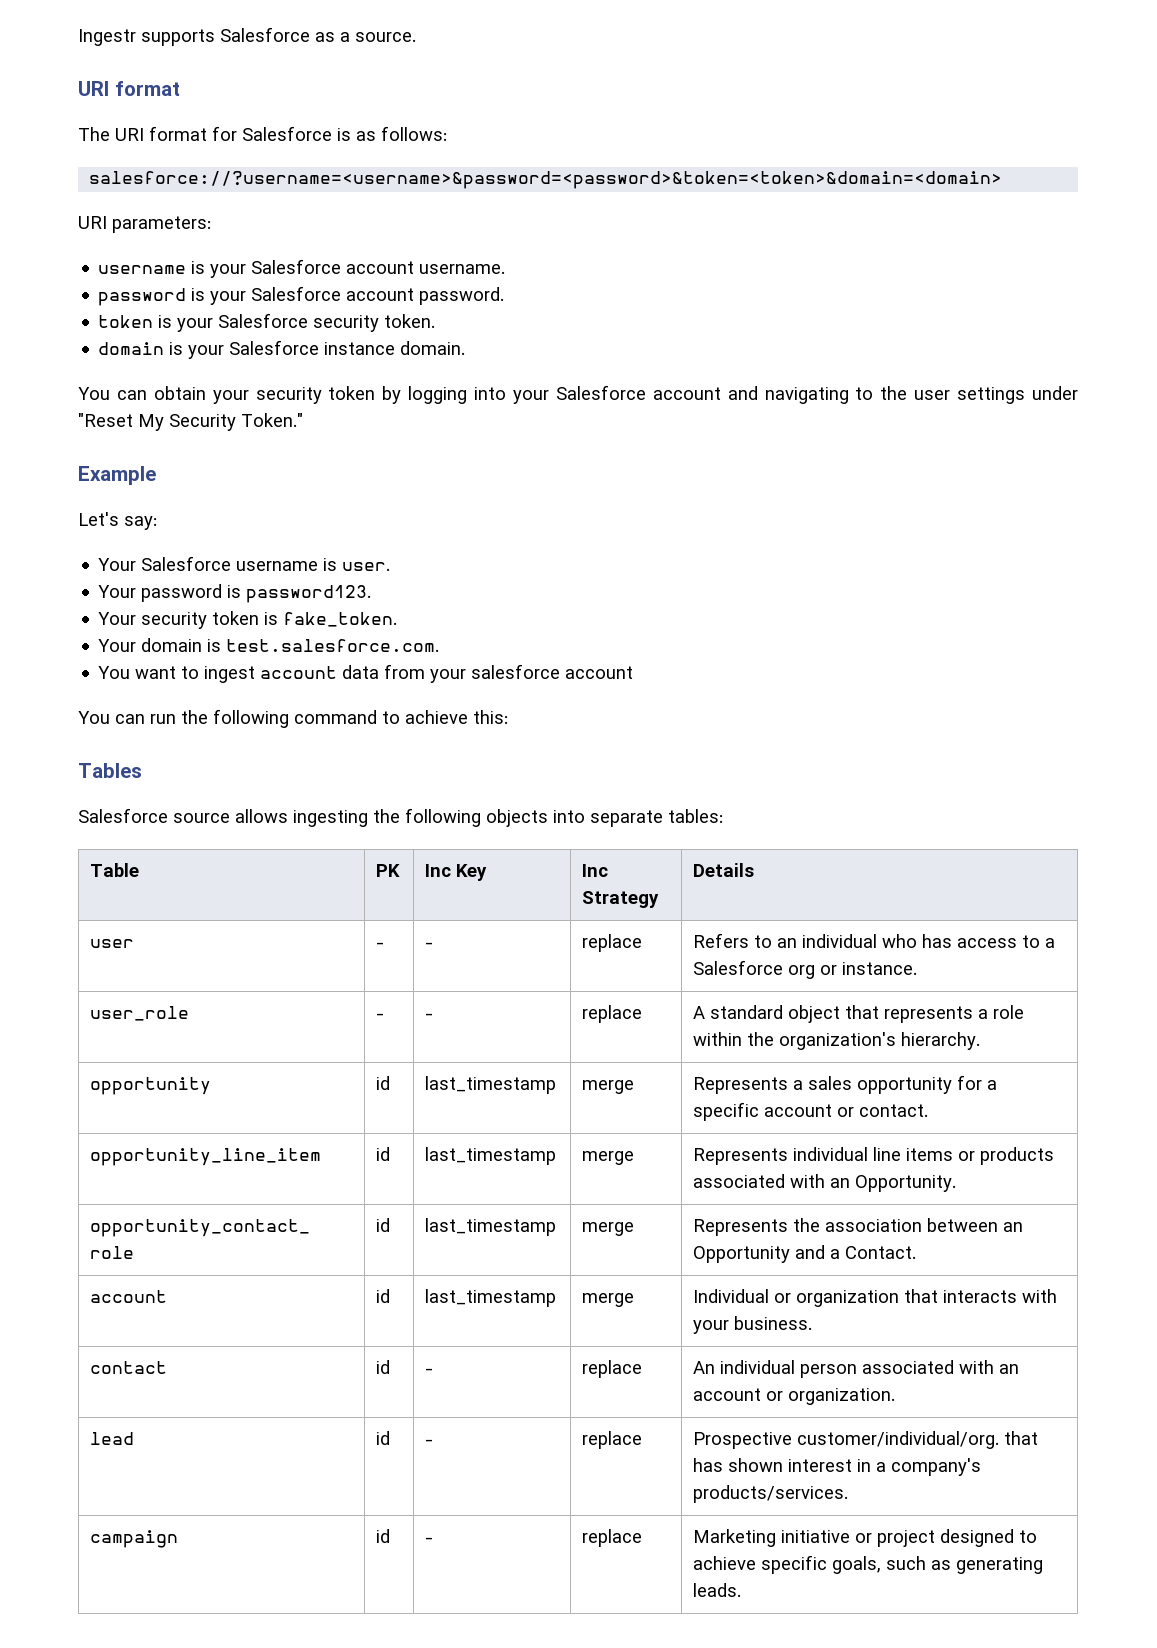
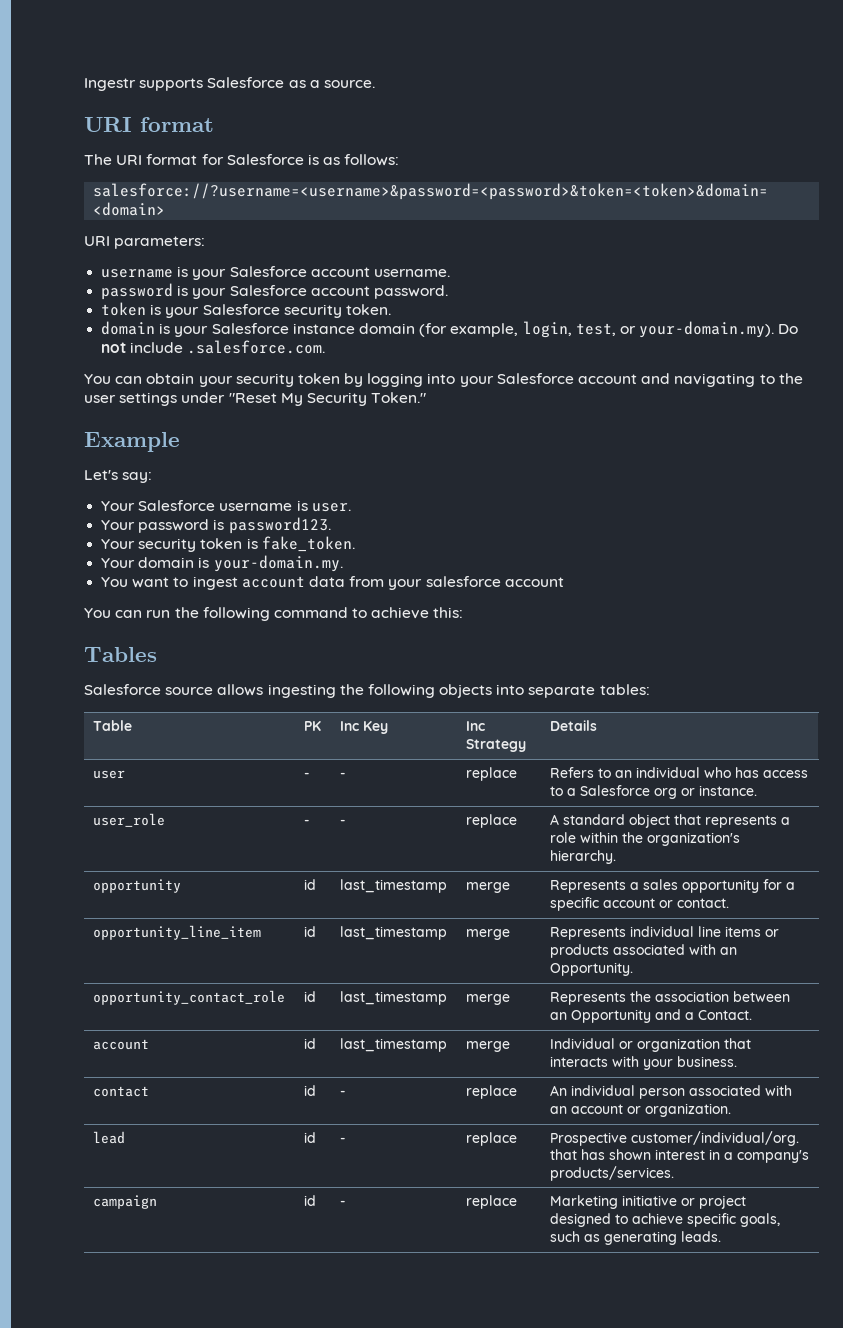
- domain is your Salesforce instance domain.
+ domain is your Salesforce instance domain (for example, login, test, or your-domain.my). Do not include .salesforce.com.
- Your domain is test.salesforce.com.
+ Your domain is your-domain.my.

